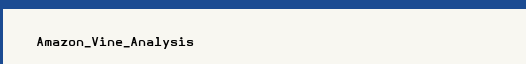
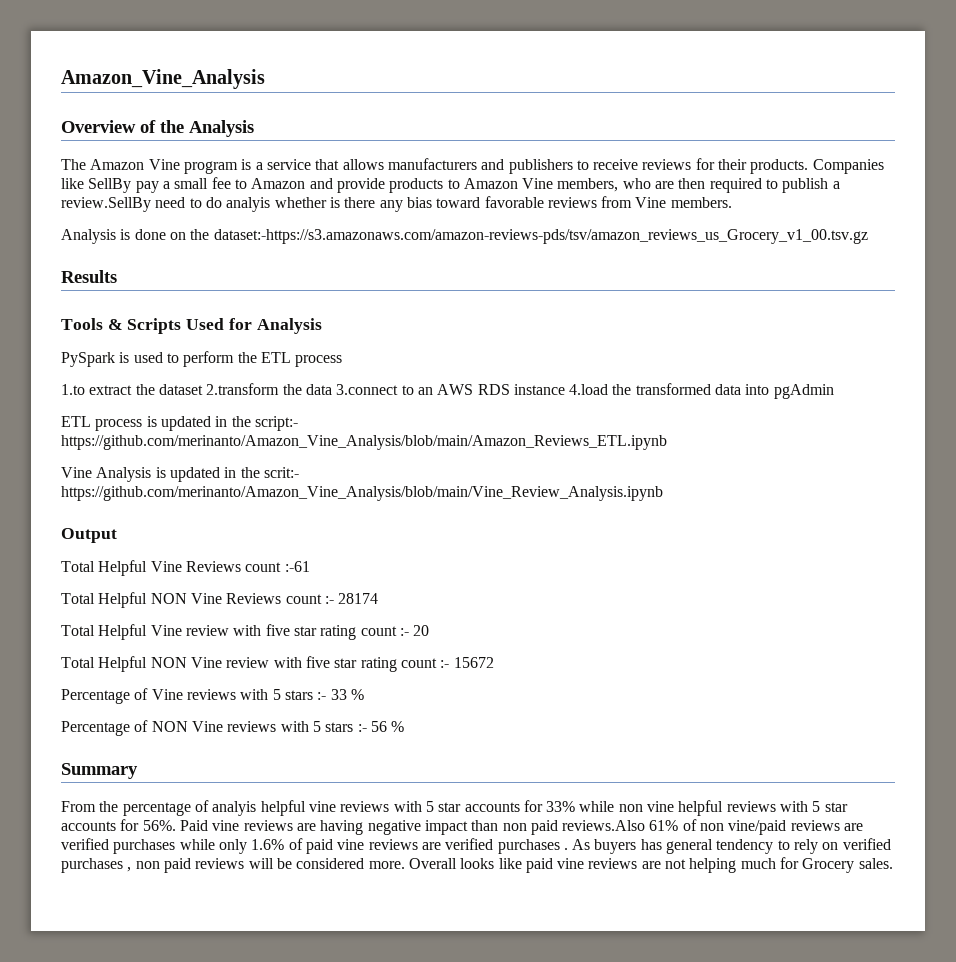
+ Overview of the Analysis
+ The Amazon Vine program is a service that allows manufacturers and publishers to receive reviews for their products. Companies like SellBy pay a small fee to Amazon and provide products to Amazon Vine members, who are then required to publish a review.SellBy need to do analyis whether is there any bias toward favorable reviews from Vine members.
+ Analysis is done on the dataset:-https://s3.amazonaws.com/amazon-reviews-pds/tsv/amazon_reviews_us_Grocery_v1_00.tsv.gz
+ Results
+ Tools & Scripts Used for Analysis
+ PySpark is used to perform the ETL process
+ 1.to extract the dataset 2.transform the data 3.connect to an AWS RDS instance 4.load the transformed data into pgAdmin
+ ETL process is updated in the script:- https://github.com/merinanto/Amazon_Vine_Analysis/blob/main/Amazon_Reviews_ETL.ipynb
+ Vine Analysis is updated in the scrit:- https://github.com/merinanto/Amazon_Vine_Analysis/blob/main/Vine_Review_Analysis.ipynb
+ Output
+ Total Helpful Vine Reviews count :-61
+ Total Helpful NON Vine Reviews count :- 28174
+ Total Helpful Vine review with five star rating count :- 20
+ Total Helpful NON Vine review with five star rating count :- 15672
+ Percentage of Vine reviews with 5 stars :- 33 %
+ Percentage of NON Vine reviews with 5 stars :- 56 %
+ Summary
+ From the percentage of analyis helpful vine reviews with 5 star accounts for 33% while non vine helpful reviews with 5 star accounts for 56%. Paid vine reviews are having negative impact than non paid reviews.Also 61% of non vine/paid reviews are verified purchases while only 1.6% of paid vine reviews are verified purchases . As buyers has general tendency to rely on verified purchases , non paid reviews will be considered more. Overall looks like paid vine reviews are not helping much for Grocery sales.

